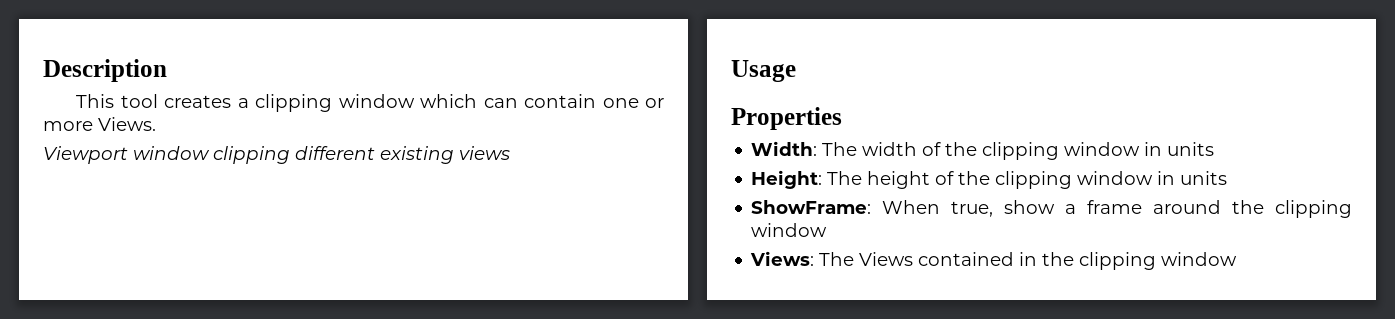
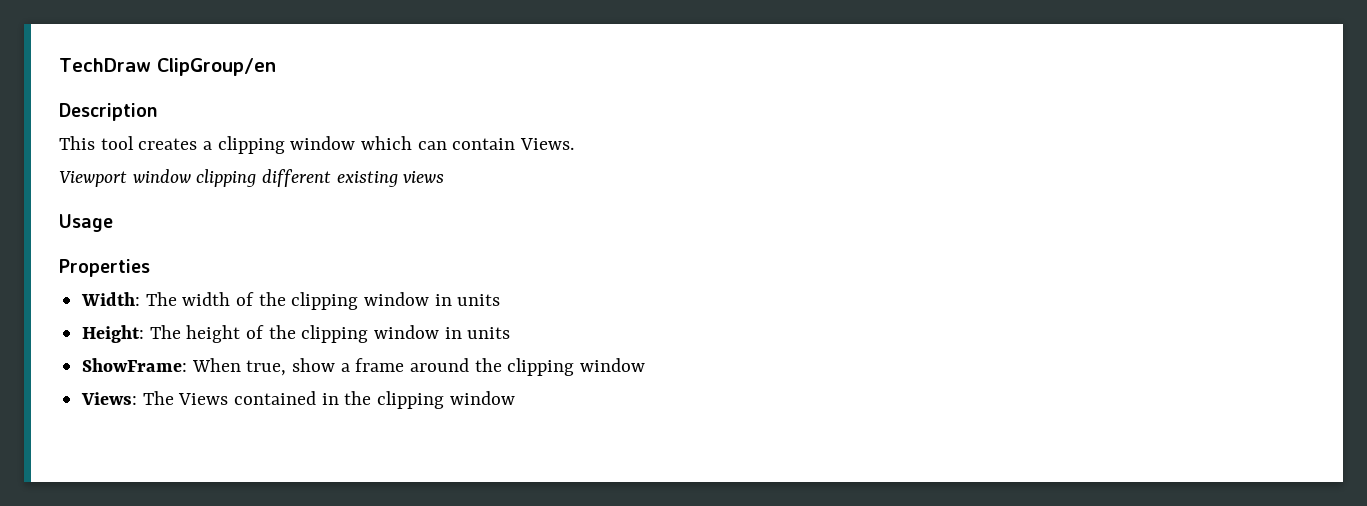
+ TechDraw ClipGroup/en
- This tool creates a clipping window which can contain one or more Views.
+ This tool creates a clipping window which can contain Views.

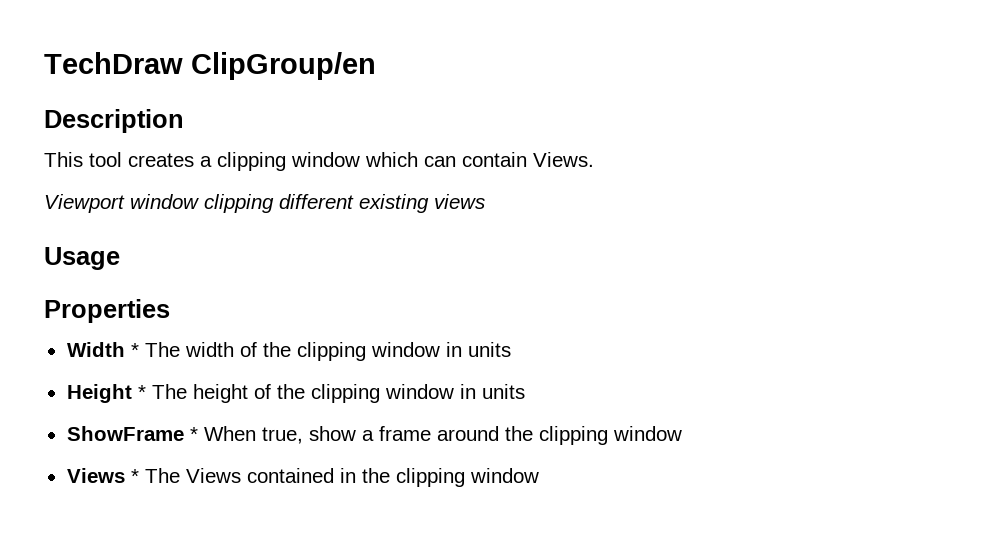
- Width: The width of the clipping window in units
+ Width * The width of the clipping window in units
- Height: The height of the clipping window in units
+ Height * The height of the clipping window in units
- ShowFrame: When true, show a frame around the clipping window
+ ShowFrame * When true, show a frame around the clipping window
- Views: The Views contained in the clipping window
+ Views * The Views contained in the clipping window

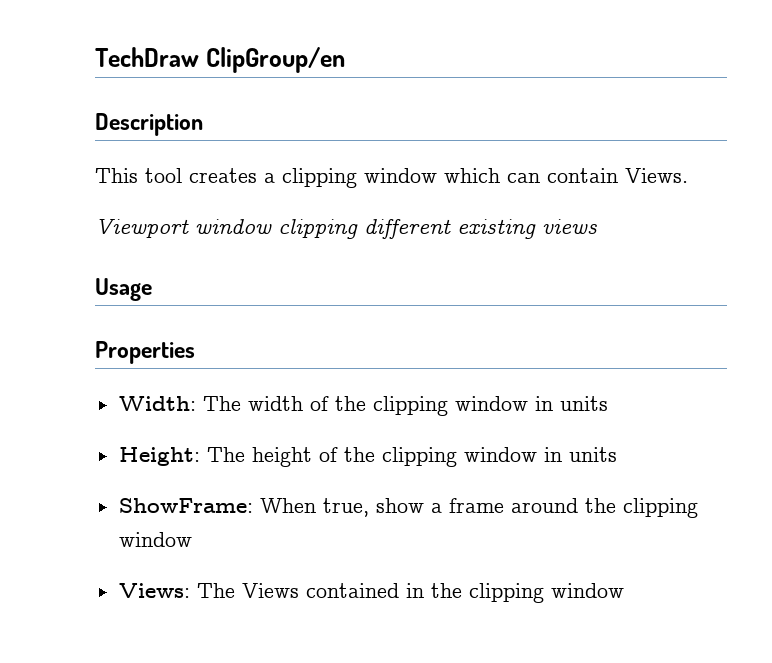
- Width * The width of the clipping window in units
+ Width: The width of the clipping window in units
- Height * The height of the clipping window in units
+ Height: The height of the clipping window in units
- ShowFrame * When true, show a frame around the clipping window
+ ShowFrame: When true, show a frame around the clipping window
- Views * The Views contained in the clipping window
+ Views: The Views contained in the clipping window

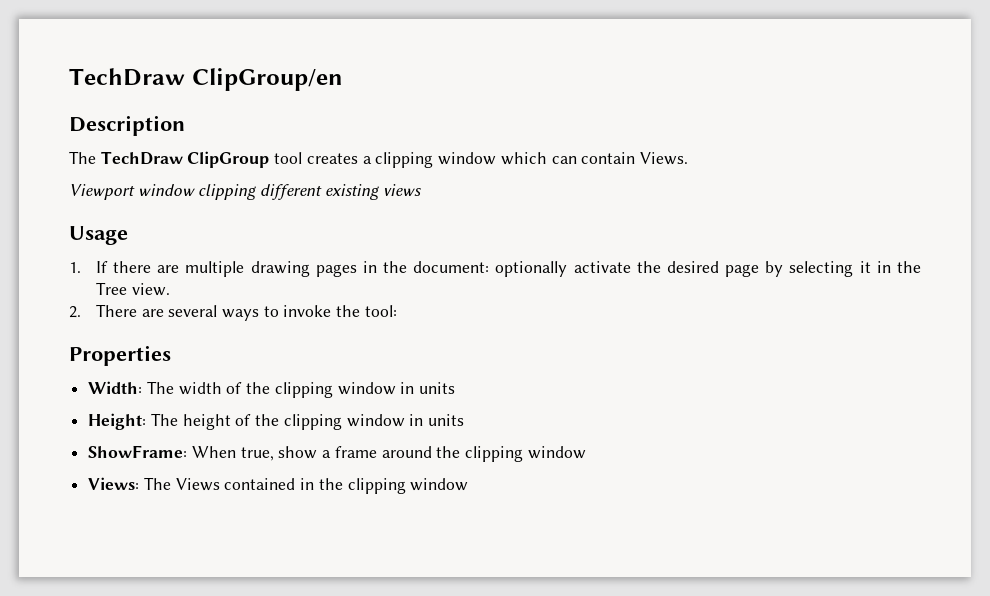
- This tool creates a clipping window which can contain Views.
+ The TechDraw ClipGroup tool creates a clipping window which can contain Views.
+ 1. If there are multiple drawing pages in the document: optionally activate the desired page by selecting it in the Tree view.
+ 2. There are several ways to invoke the tool:

